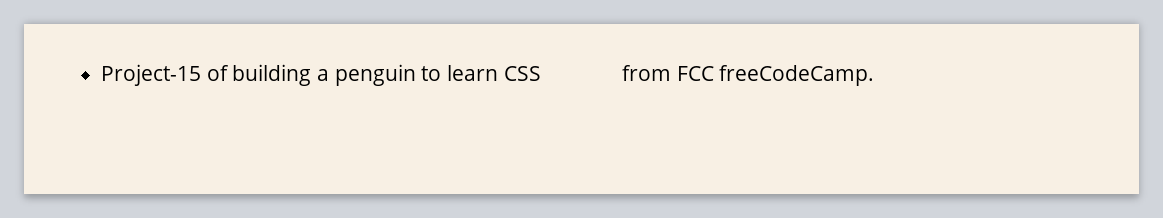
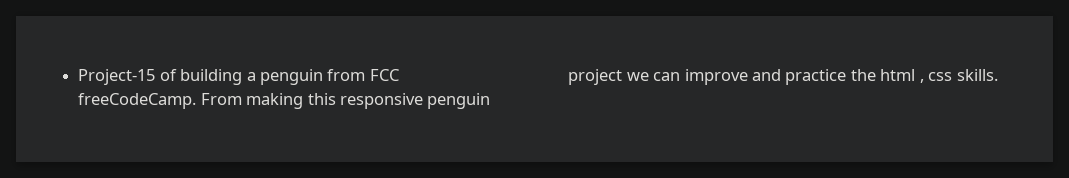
- Project-15 of building a penguin to learn CSS from FCC freeCodeCamp.
+ Project-15 of building a penguin from FCC freeCodeCamp. From making this responsive penguin project we can improve and practice the html , css skills.

